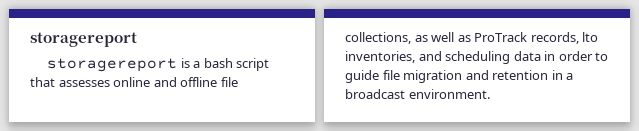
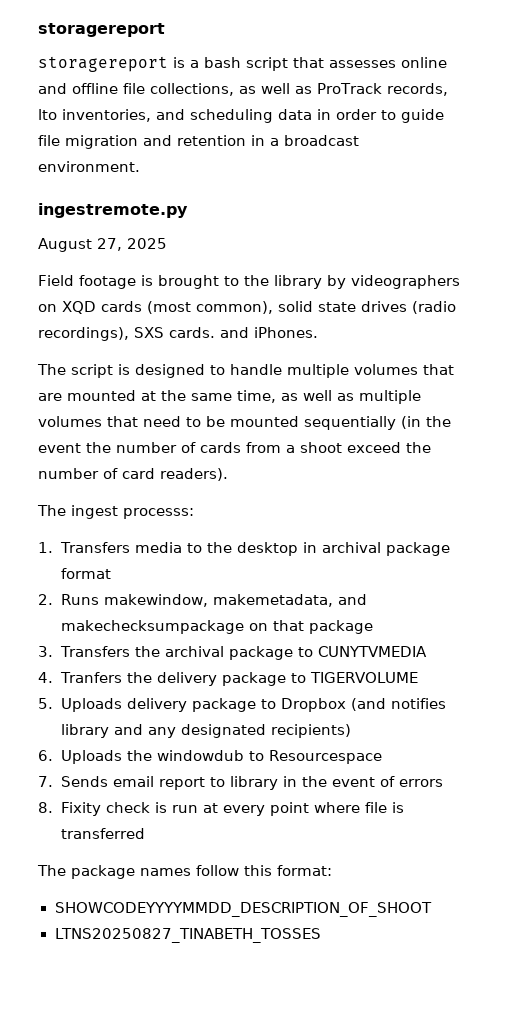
+ ingestremote.py
+ August 27, 2025
+ Field footage is brought to the library by videographers on XQD cards (most common), solid state drives (radio recordings), SXS cards. and iPhones.
+ The script is designed to handle multiple volumes that are mounted at the same time, as well as multiple volumes that need to be mounted sequentially (in the event the number of cards from a shoot exceed the number of card readers).
+ The ingest processs:
+ 1. Transfers media to the desktop in archival package format
+ 2. Runs makewindow, makemetadata, and makechecksumpackage on that package
+ 3. Transfers the archival package to CUNYTVMEDIA
+ 4. Tranfers the delivery package to TIGERVOLUME
+ 5. Uploads delivery package to Dropbox (and notifies library and any designated recipients)
+ 6. Uploads the windowdub to Resourcespace
+ 7. Sends email report to library in the event of errors
+ 8. Fixity check is run at every point where file is transferred
+ The package names follow this format:
+ SHOWCODEYYYYMMDD_DESCRIPTION_OF_SHOOT
+ LTNS20250827_TINABETH_TOSSES

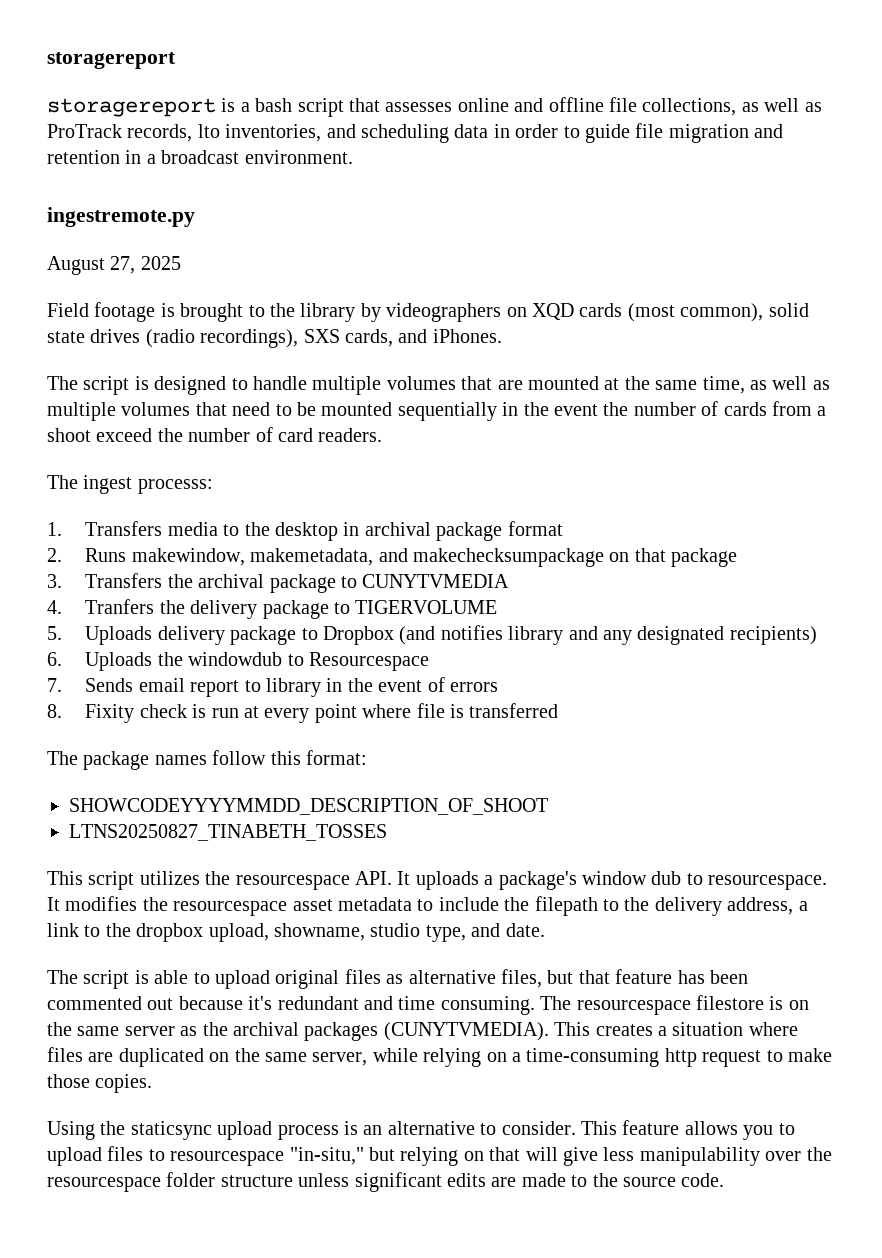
- Field footage is brought to the library by videographers on XQD cards (most common), solid state drives (radio recordings), SXS cards. and iPhones.
+ Field footage is brought to the library by videographers on XQD cards (most common), solid state drives (radio recordings), SXS cards, and iPhones.
- The script is designed to handle multiple volumes that are mounted at the same time, as well as multiple volumes that need to be mounted sequentially (in the event the number of cards from a shoot exceed the number of card readers).
+ The script is designed to handle multiple volumes that are mounted at the same time, as well as multiple volumes that need to be mounted sequentially in the event the number of cards from a shoot exceed the number of card readers.
+ This script utilizes the resourcespace API. It uploads a package's window dub to resourcespace. It modifies the resourcespace asset metadata to include the filepath to the delivery address, a link to the dropbox upload, showname, studio type, and date.
+ The script is able to upload original files as alternative files, but that feature has been commented out because it's redundant and time consuming. The resourcespace filestore is on the same server as the archival packages (CUNYTVMEDIA). This creates a situation where files are duplicated on the same server, while relying on a time-consuming http request to make those copies.
+ Using the staticsync upload process is an alternative to consider. This feature allows you to upload files to resourcespace "in-situ," but relying on that will give less manipulability over the resourcespace folder structure unless significant edits are made to the source code.

